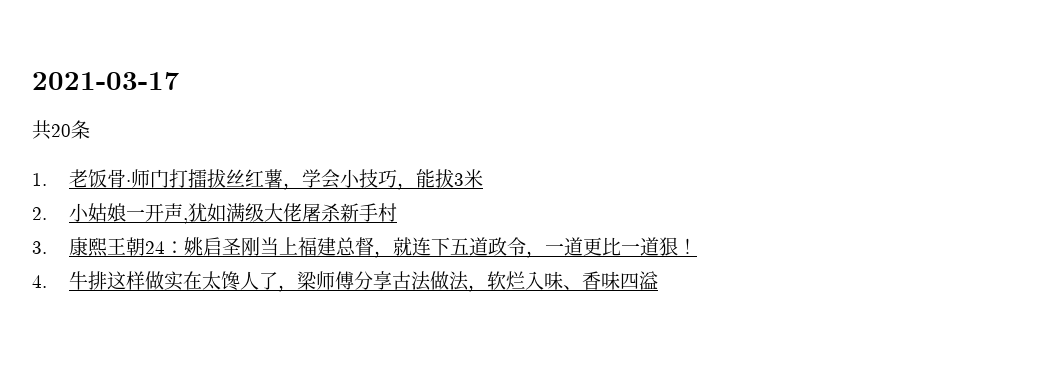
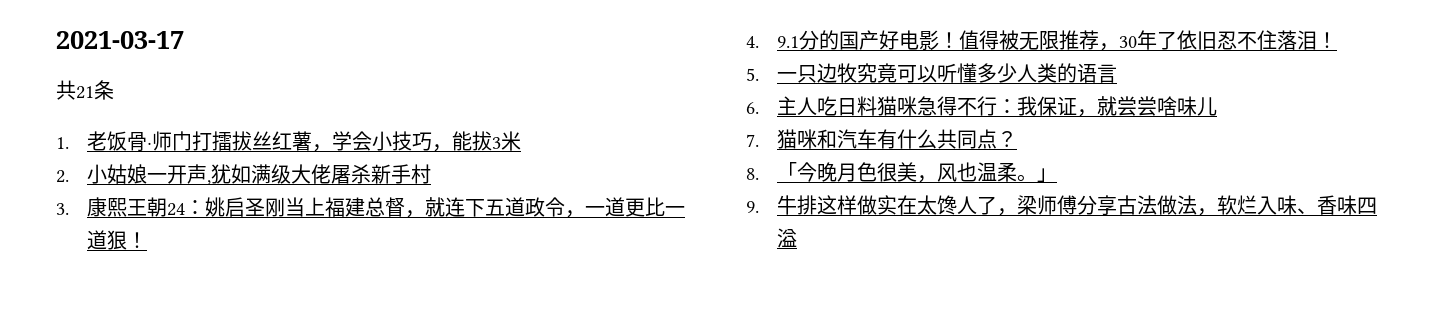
- 共20条
+ 共21条
- 4.牛排这样做实在太馋人了，梁师傅分享古法做法，软烂入味、香味四溢
+ 4. 9.1分的国产好电影！值得被无限推荐，30年了依旧忍不住落泪！
+ 5.一只边牧究竟可以听懂多少人类的语言
+ 6.主人吃日料猫咪急得不行：我保证，就尝尝啥味儿
+ 7.猫咪和汽车有什么共同点？
+ 8.「今晚月色很美，风也温柔。」
+ 9.牛排这样做实在太馋人了，梁师傅分享古法做法，软烂入味、香味四溢

